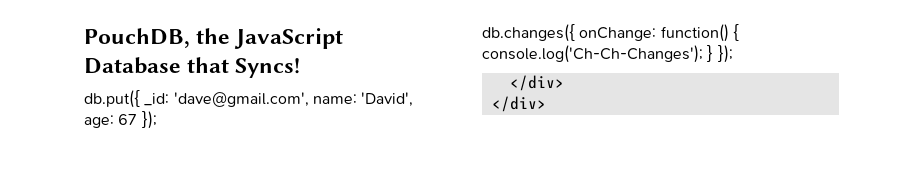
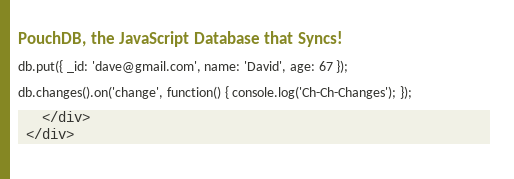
- db.changes({ onChange: function() { console.log('Ch-Ch-Changes'); } });
+ db.changes().on('change', function() { console.log('Ch-Ch-Changes'); });

